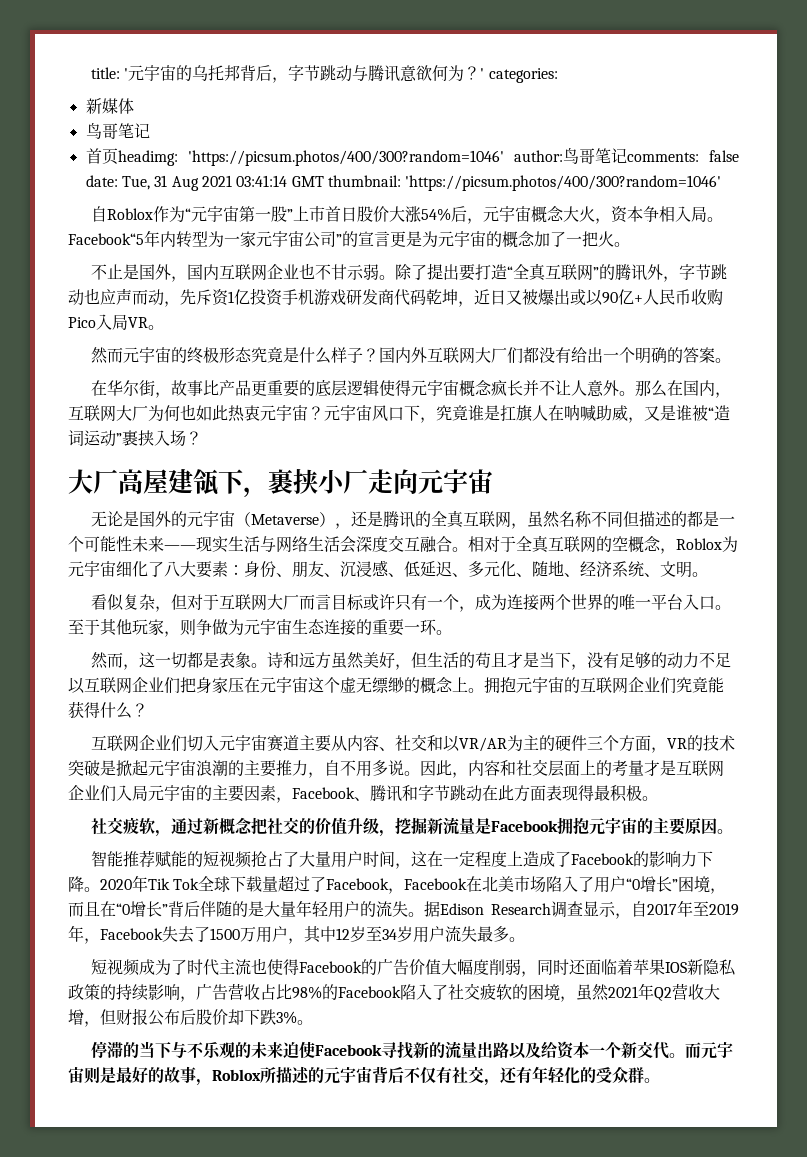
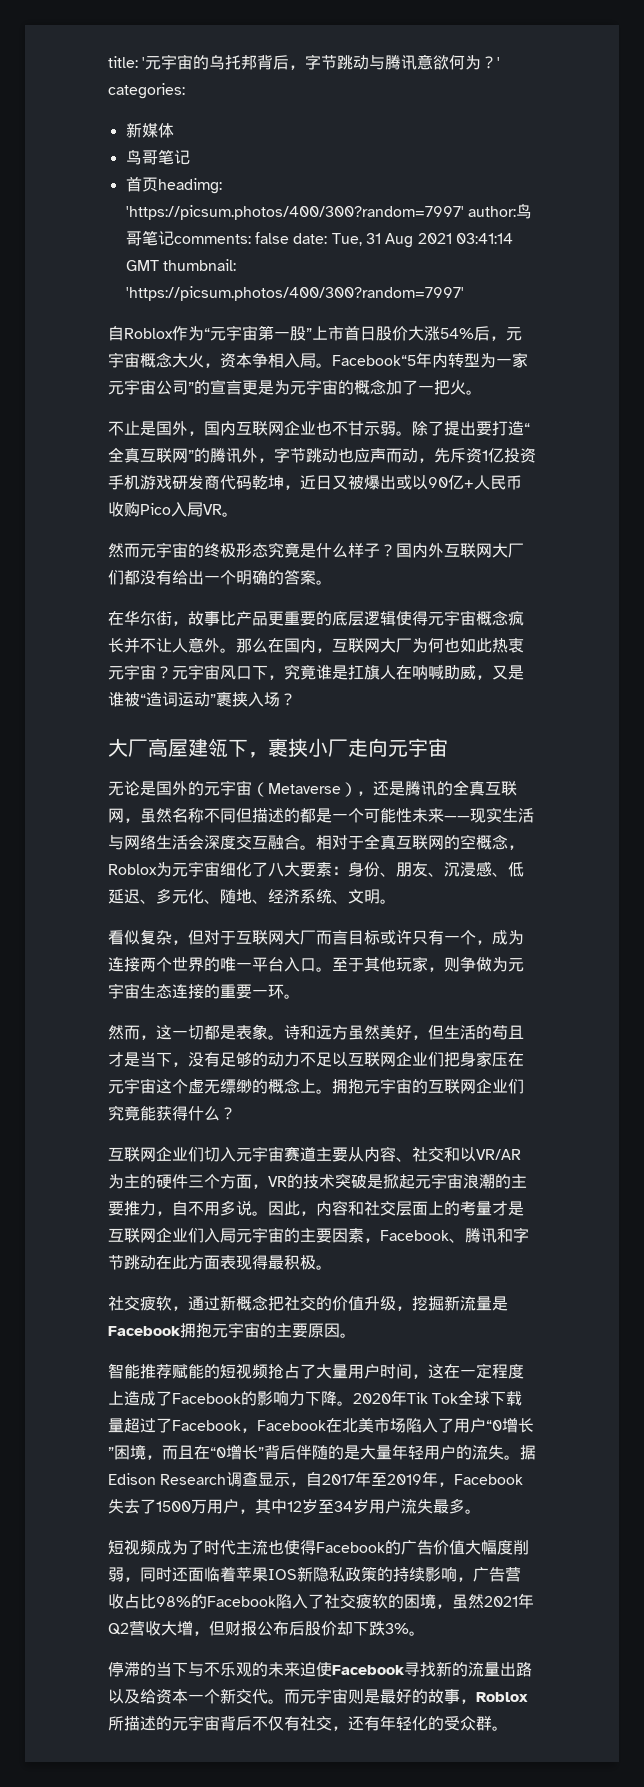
- 首页headimg: 'https://picsum.photos/400/300?random=1046' author:鸟哥笔记comments: false date: Tue, 31 Aug 2021 03:41:14 GMT thumbnail: 'https://picsum.photos/400/300?random=1046'
+ 首页headimg: 'https://picsum.photos/400/300?random=7997' author:鸟哥笔记comments: false date: Tue, 31 Aug 2021 03:41:14 GMT thumbnail: 'https://picsum.photos/400/300?random=7997'

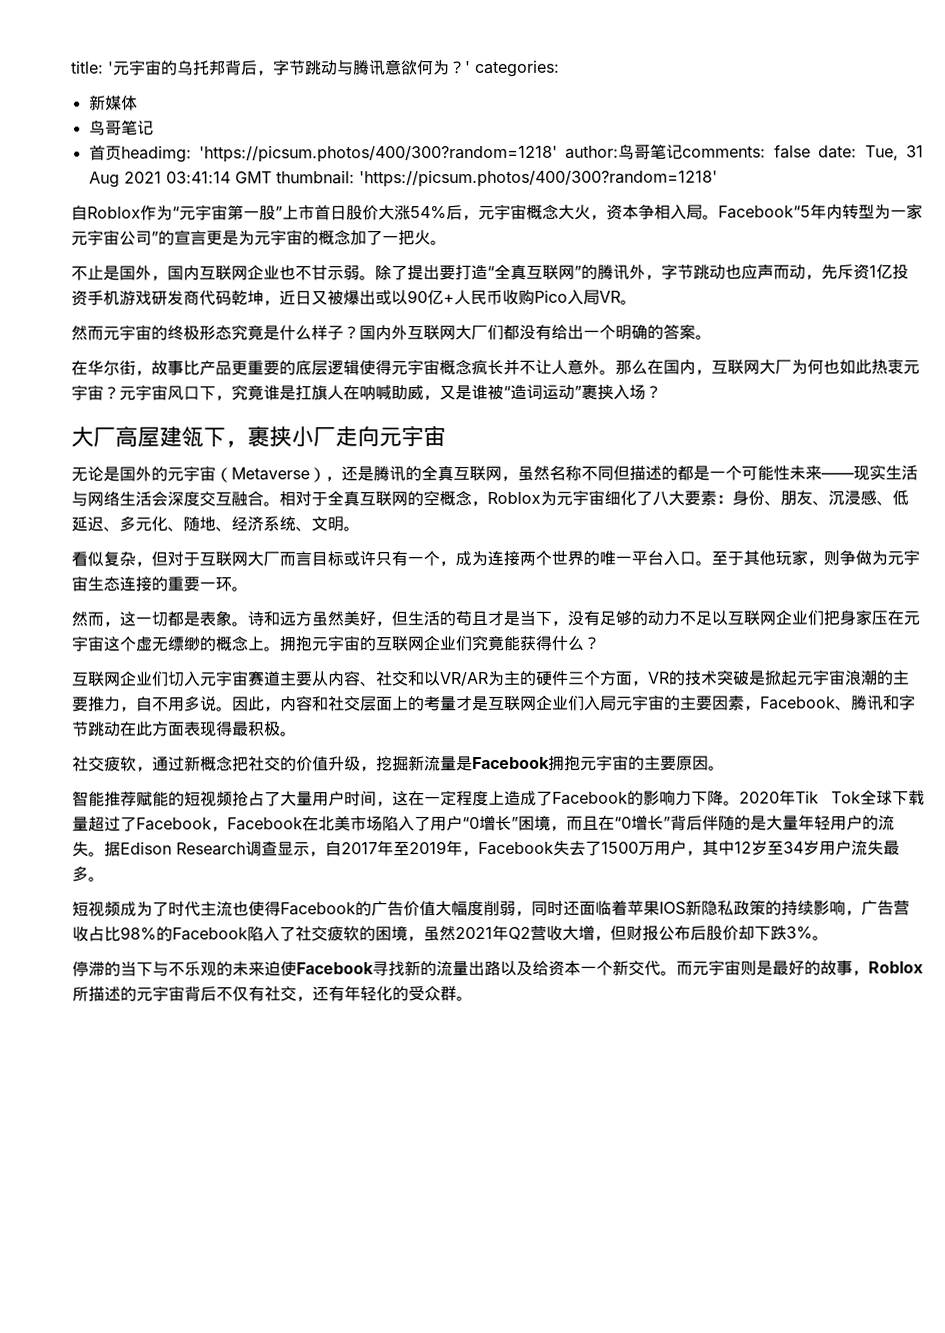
- 首页headimg: 'https://picsum.photos/400/300?random=7997' author:鸟哥笔记comments: false date: Tue, 31 Aug 2021 03:41:14 GMT thumbnail: 'https://picsum.photos/400/300?random=7997'
+ 首页headimg: 'https://picsum.photos/400/300?random=1218' author:鸟哥笔记comments: false date: Tue, 31 Aug 2021 03:41:14 GMT thumbnail: 'https://picsum.photos/400/300?random=1218'

